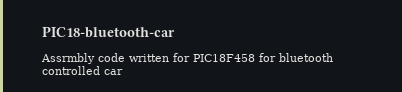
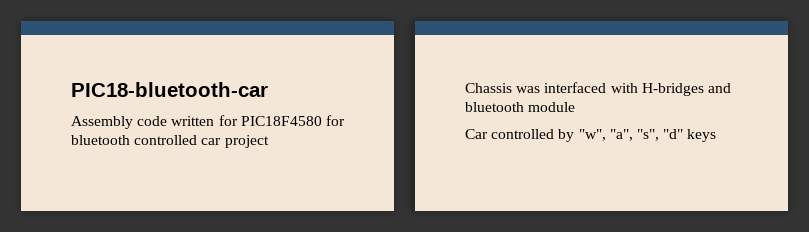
- Assrmbly code written for PIC18F458 for bluetooth controlled car
+ Assembly code written for PIC18F4580 for bluetooth controlled car project
+ Chassis was interfaced with H-bridges and bluetooth module
+ Car controlled by "w", "a", "s", "d" keys

